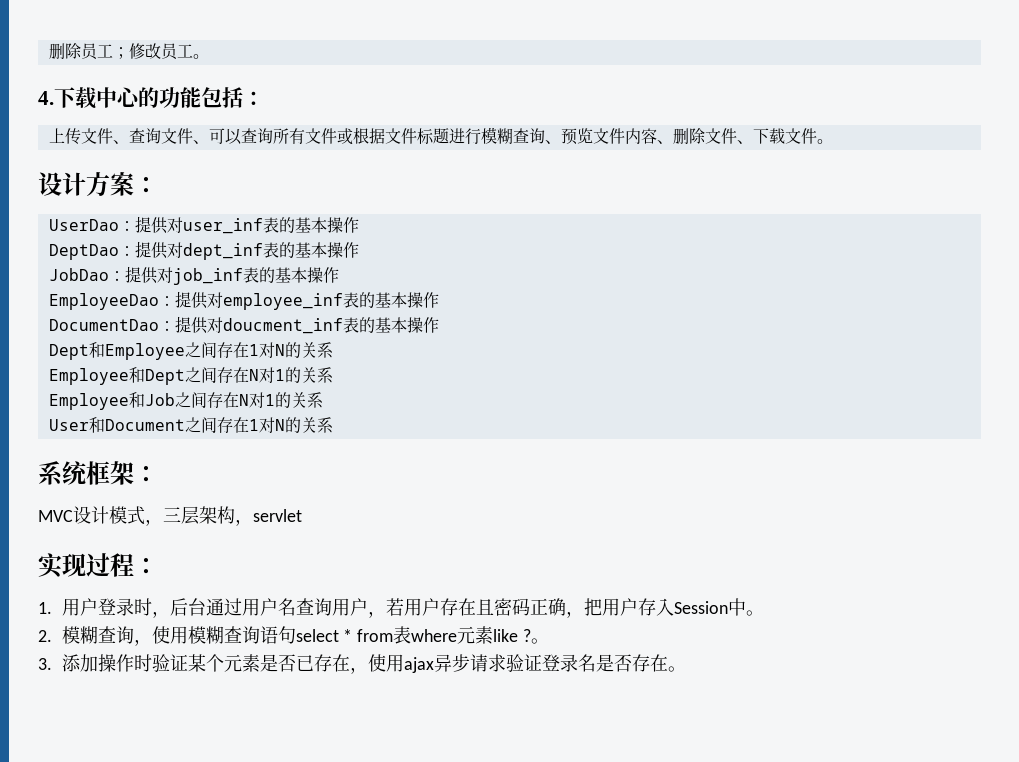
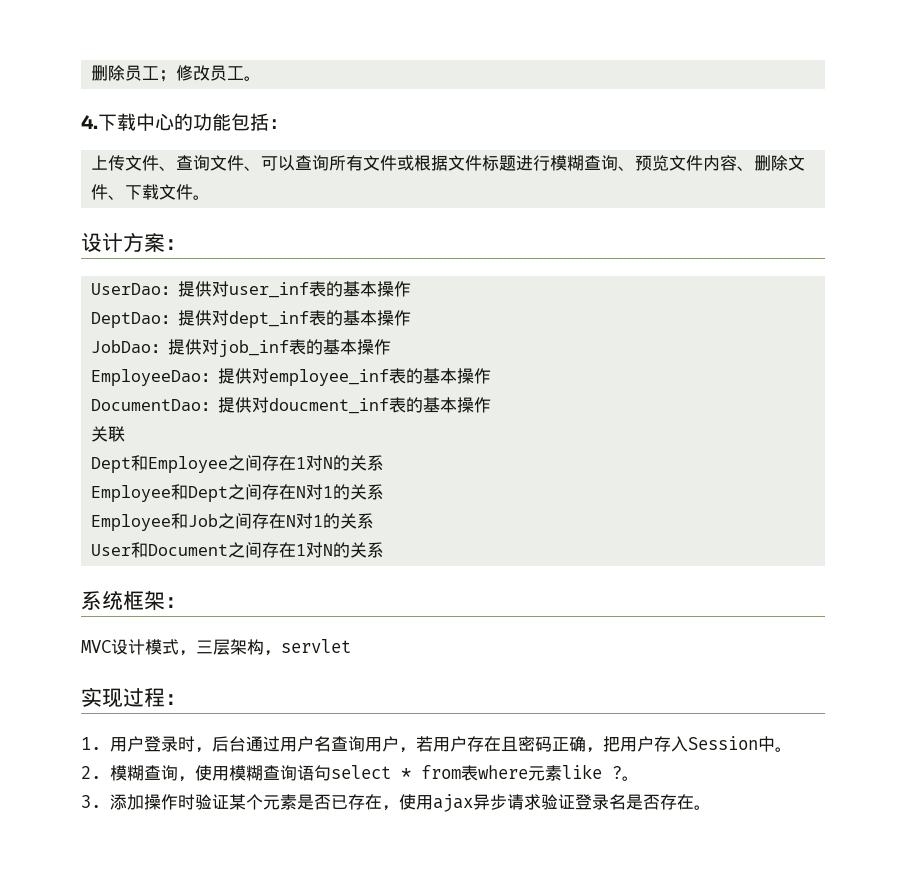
+ 关联

